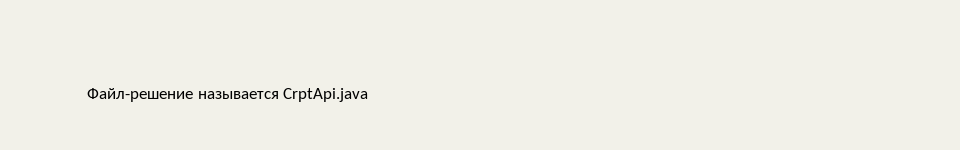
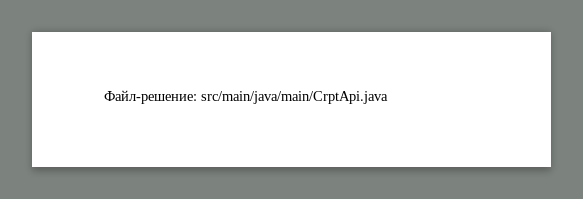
- Файл-решение называется CrptApi.java
+ Файл-решение: src/main/java/main/CrptApi.java

